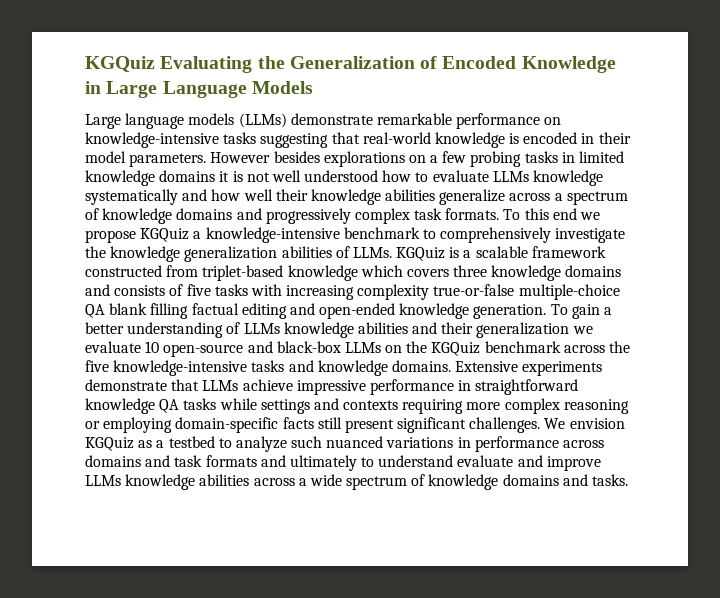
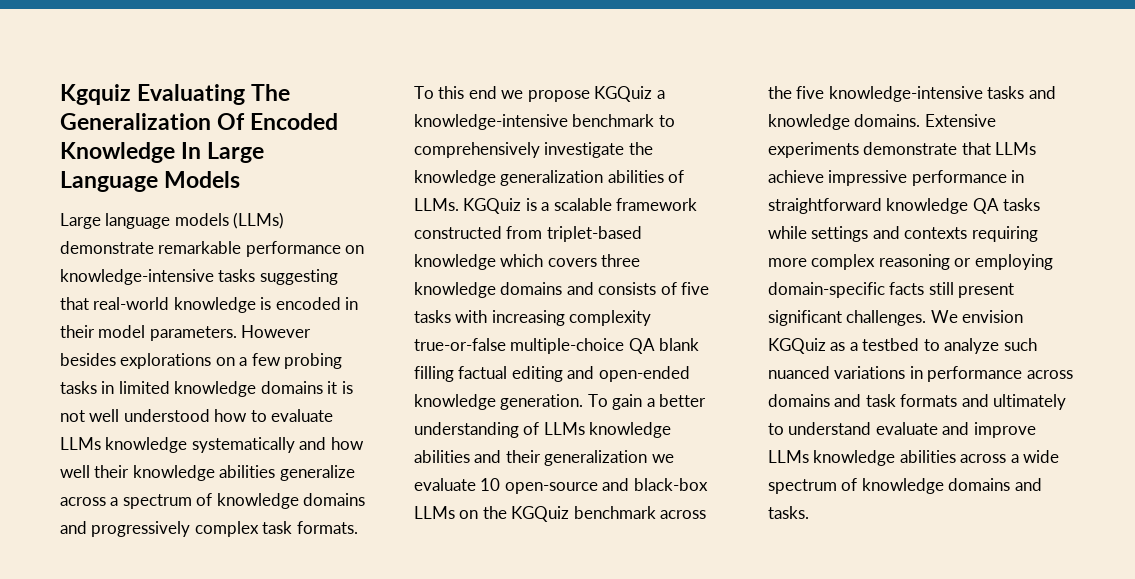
- KGQuiz Evaluating the Generalization of Encoded Knowledge in Large Language Models
+ Kgquiz Evaluating The Generalization Of Encoded Knowledge In Large Language Models

